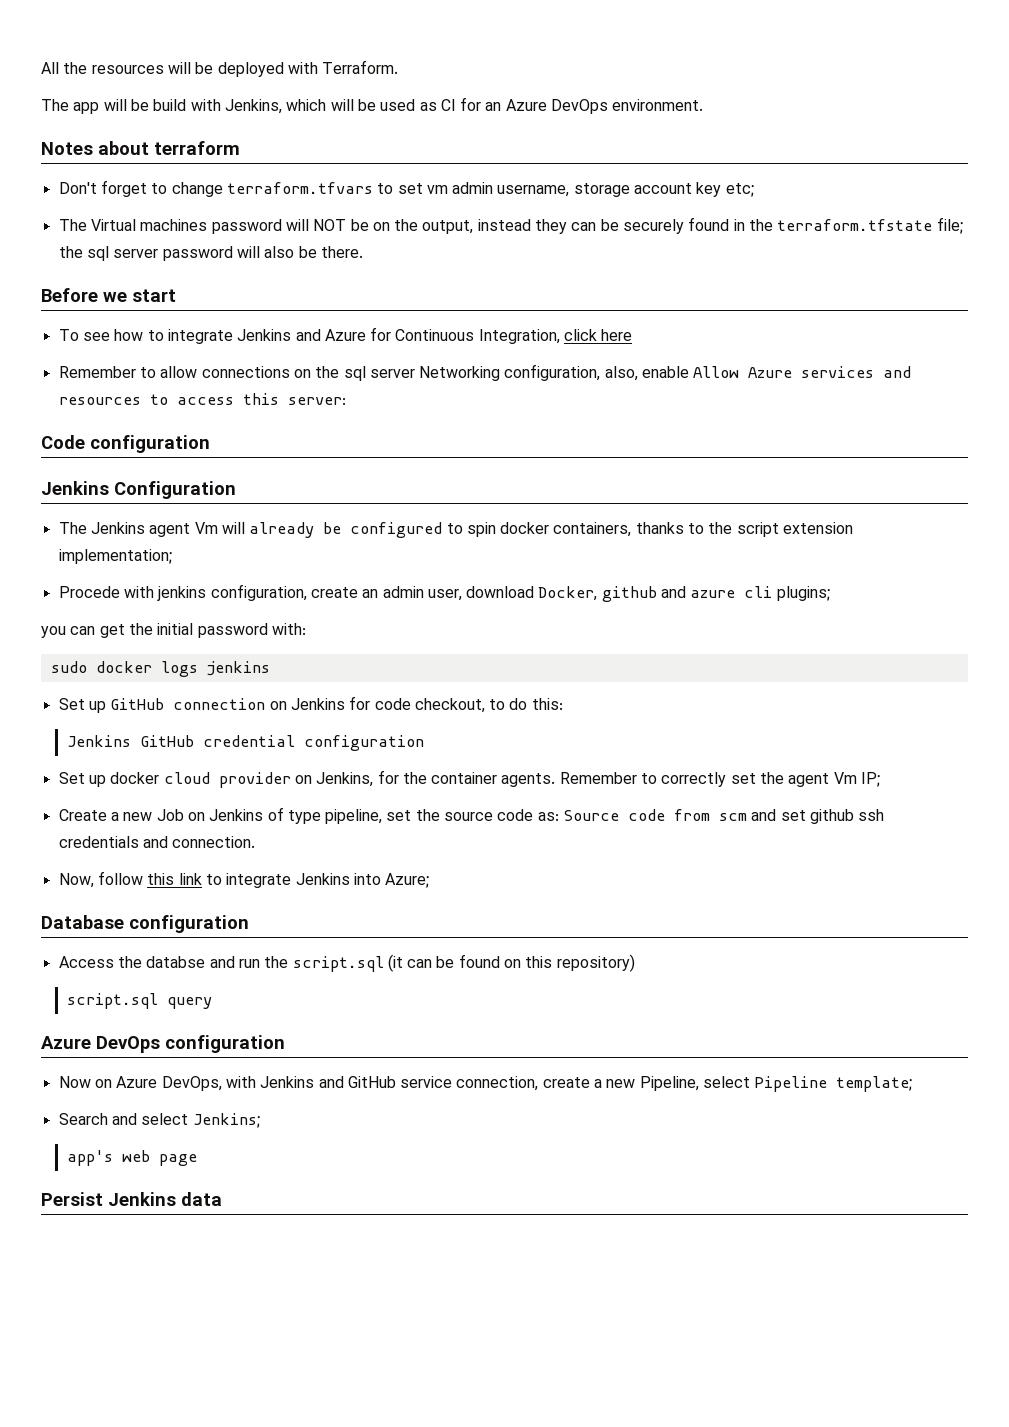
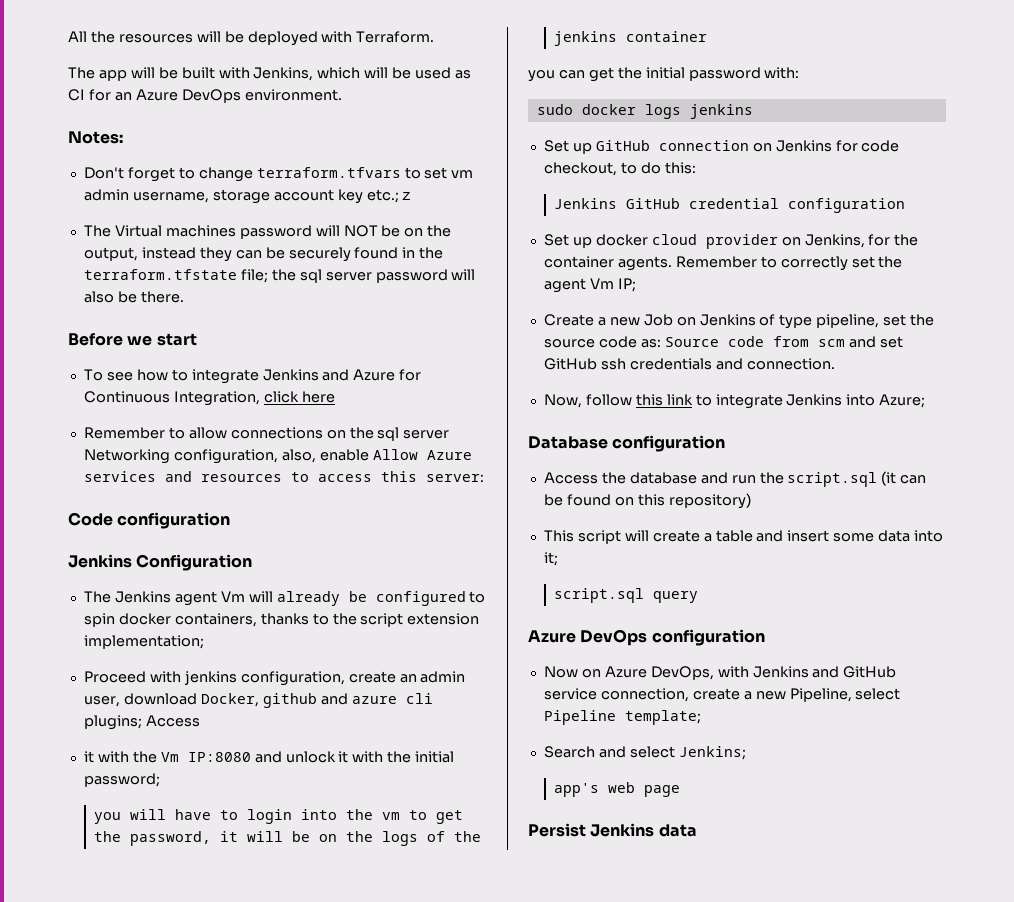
- The app will be build with Jenkins, which will be used as CI for an Azure DevOps environment.
+ The app will be built with Jenkins, which will be used as CI for an Azure DevOps environment.
- Notes about terraform
+ Notes:
- Don't forget to change terraform.tfvars to set vm admin username, storage account key etc;
+ Don't forget to change terraform.tfvars to set vm admin username, storage account key etc.;ｚ
- Procede with jenkins configuration, create an admin user, download Docker, github and azure cli plugins;
+ Proceed with jenkins configuration, create an admin user, download Docker, github and azure cli plugins; Access
+ it with the Vm IP:8080 and unlock it with the initial password;
+ you will have to login into the vm to get the password, it will be on the logs of the jenkins container
- Create a new Job on Jenkins of type pipeline, set the source code as: Source code from scm and set github ssh credentials and connection.
+ Create a new Job on Jenkins of type pipeline, set the source code as: Source code from scm and set GitHub ssh credentials and connection.
- Access the databse and run the script.sql (it can be found on this repository)
+ Access the database and run the script.sql (it can be found on this repository)
+ This script will create a table and insert some data into it;

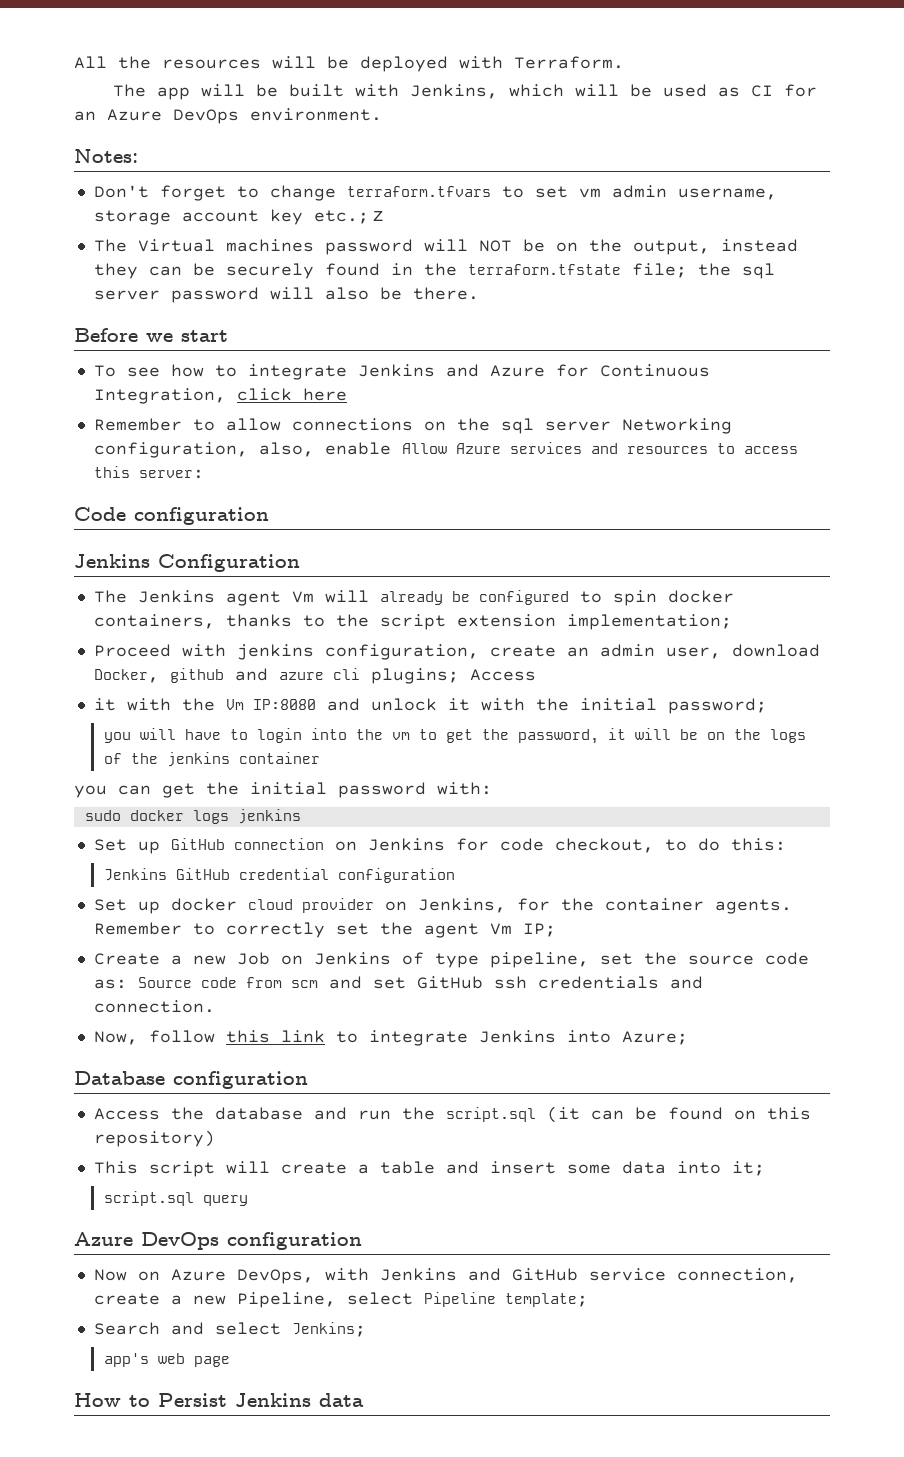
- Persist Jenkins data
+ How to Persist Jenkins data

